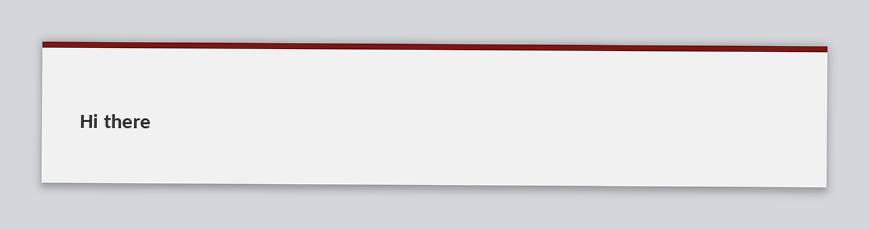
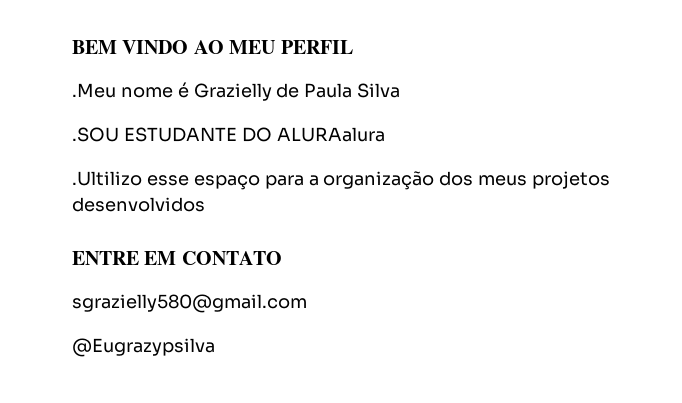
- Hi there
+ BEM VINDO AO MEU PERFIL
+ .Meu nome é Grazielly de Paula Silva
+ .SOU ESTUDANTE DO ALURAalura
+ .Ultilizo esse espaço para a organização dos meus projetos desenvolvidos
+ ENTRE EM CONTATO
+ sgrazielly580@gmail.com
+ @Eugrazypsilva

